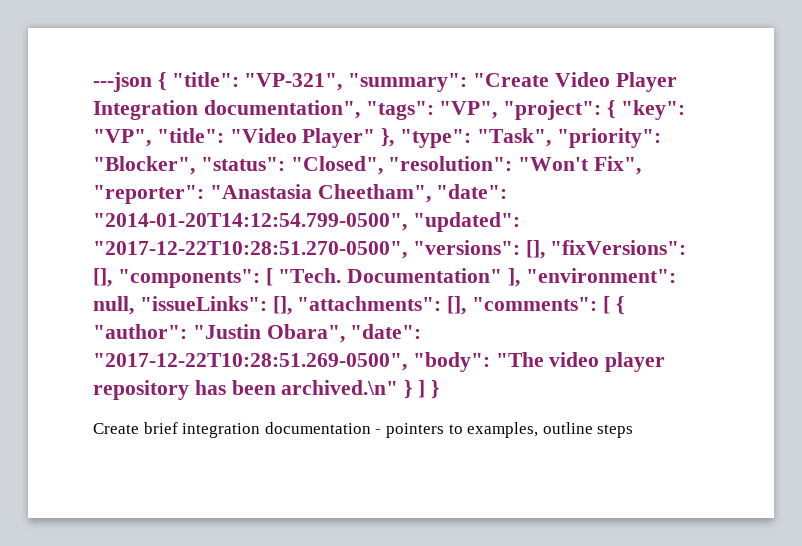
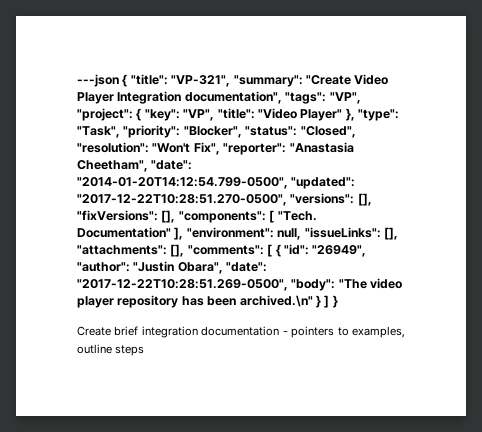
- Documentation" ], "environment": null, "issueLinks": [], "attachments": [], "comments": [ { "author": "Justin Obara", "date": "2017-12-22T10:28:51.269-0500", "body": "The video player repository has been archived.\n" } ] }
+ Documentation" ], "environment": null, "issueLinks": [], "attachments": [], "comments": [ { "id": "26949", "author": "Justin Obara", "date": "2017-12-22T10:28:51.269-0500", "body": "The video player repository has been archived.\n" } ] }

